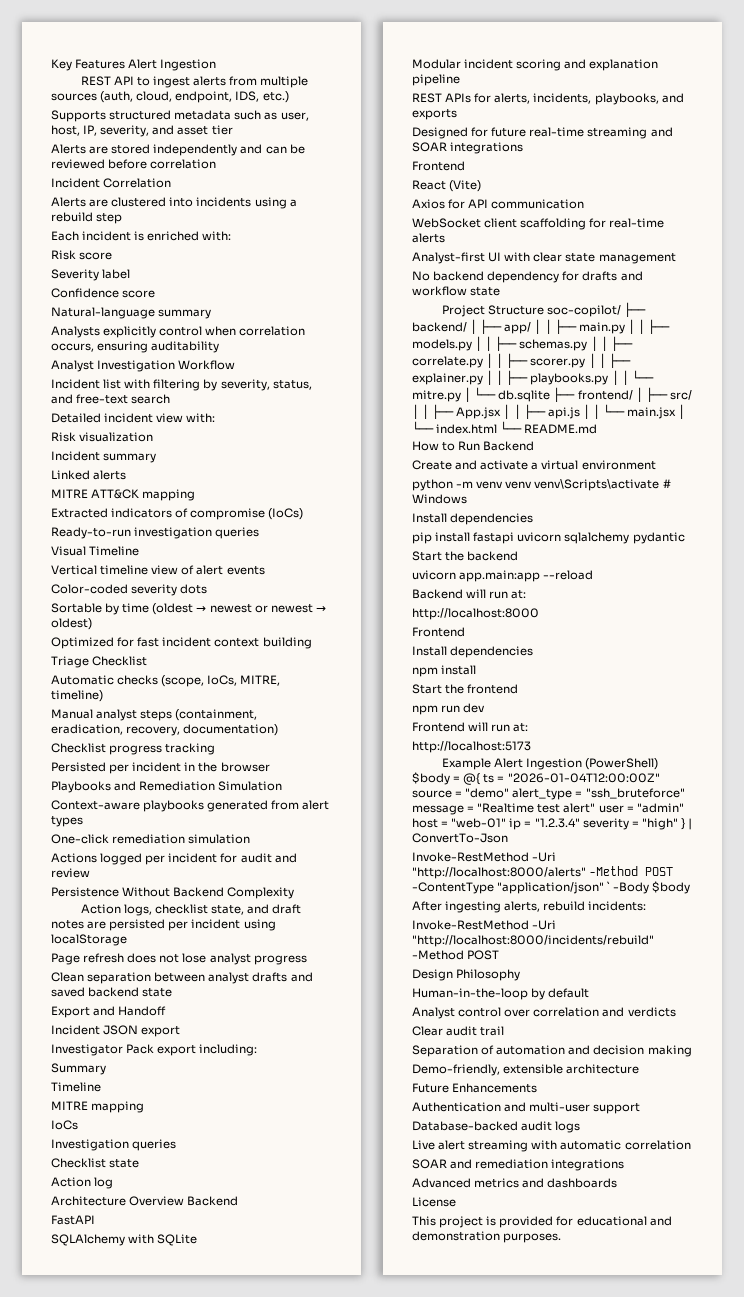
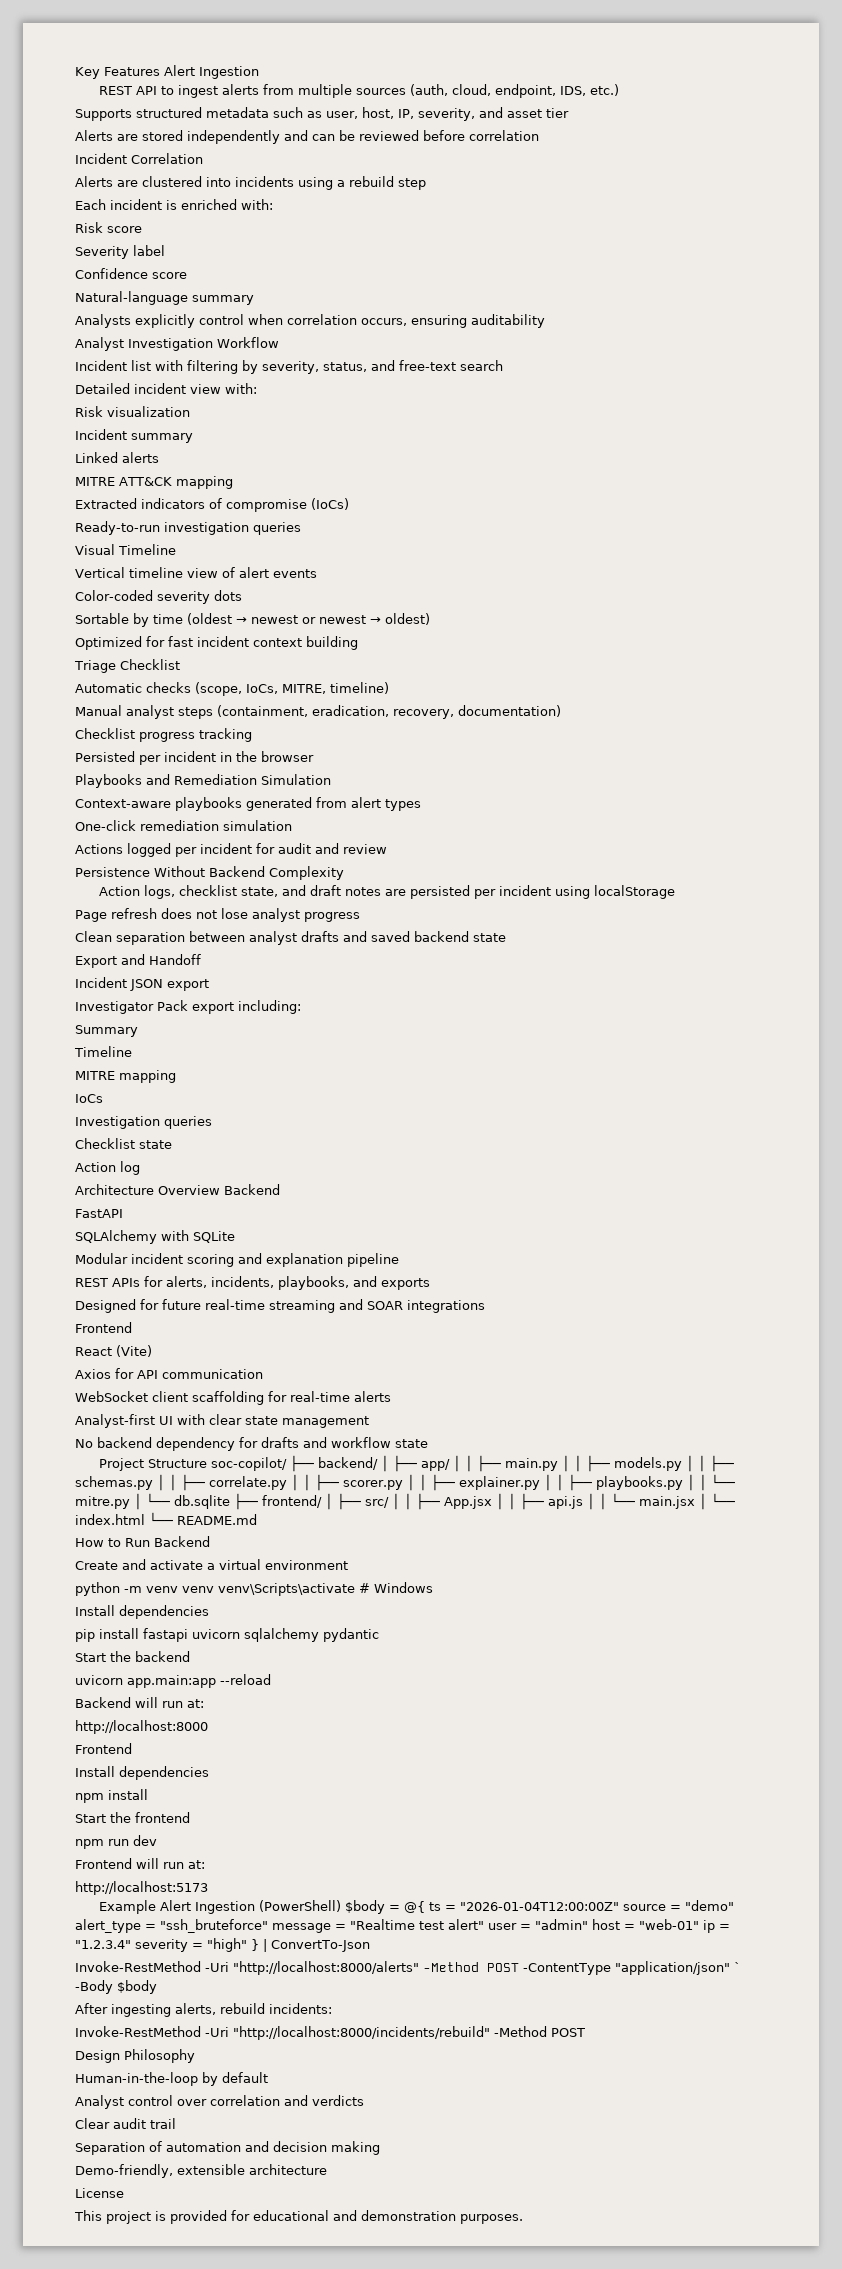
- Future Enhancements
- Authentication and multi-user support
- Database-backed audit logs
- Live alert streaming with automatic correlation
- SOAR and remediation integrations
- Advanced metrics and dashboards

